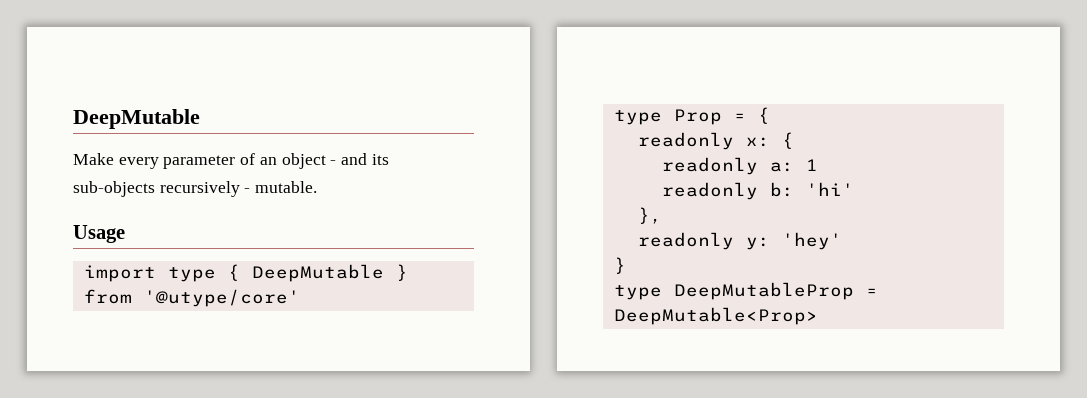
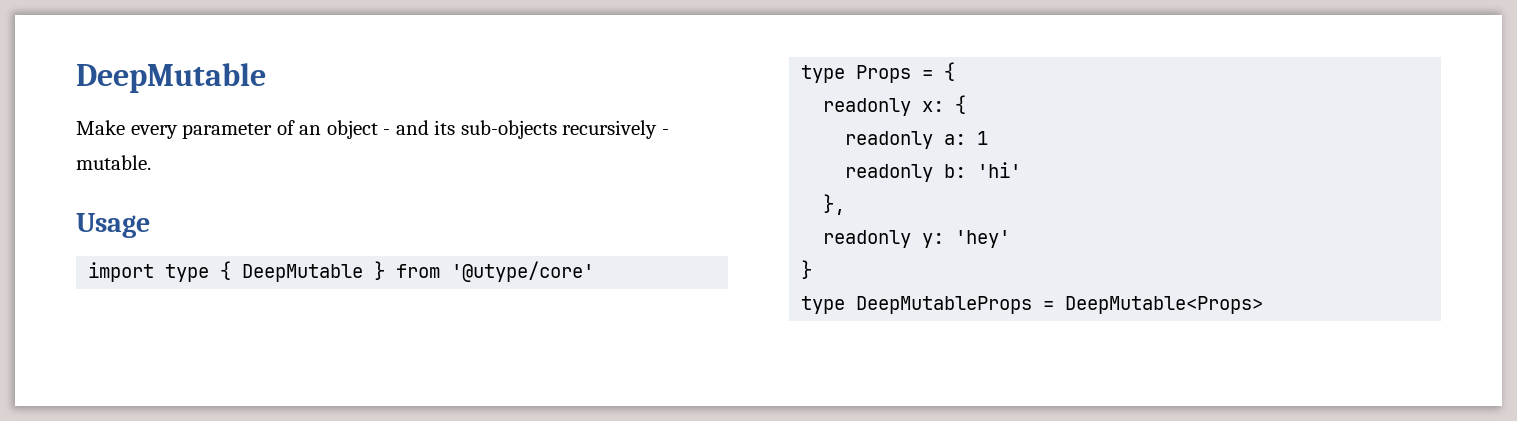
- type Prop = {
+ type Props = {
- type DeepMutableProp = DeepMutable<Prop>
+ type DeepMutableProps = DeepMutable<Props>

